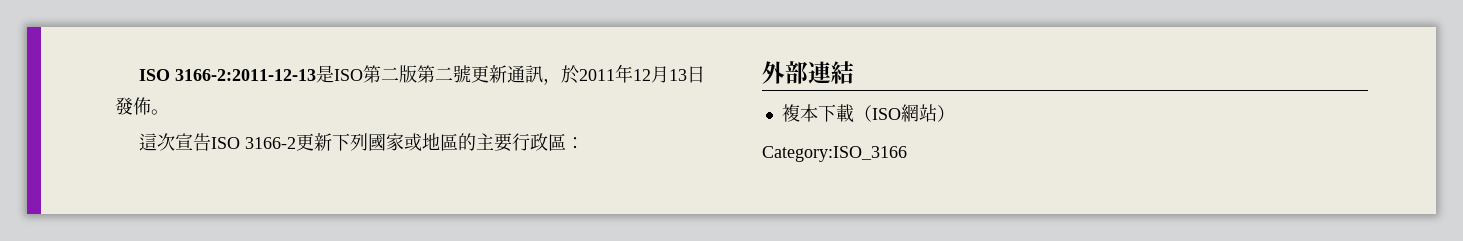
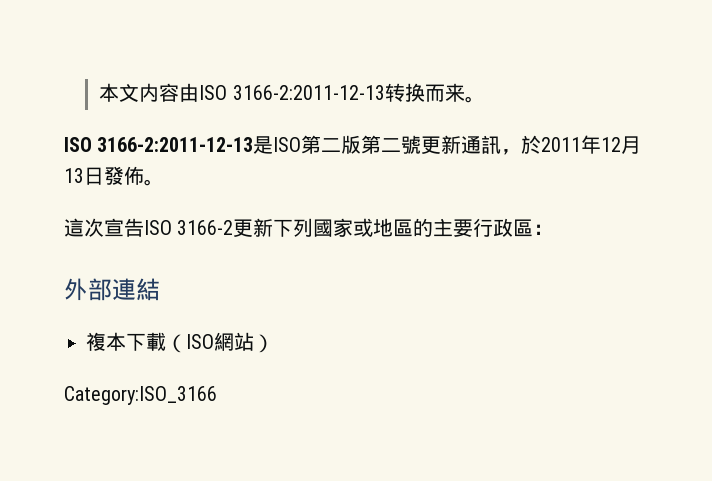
+ 本文内容由ISO 3166-2:2011-12-13转换而来。

